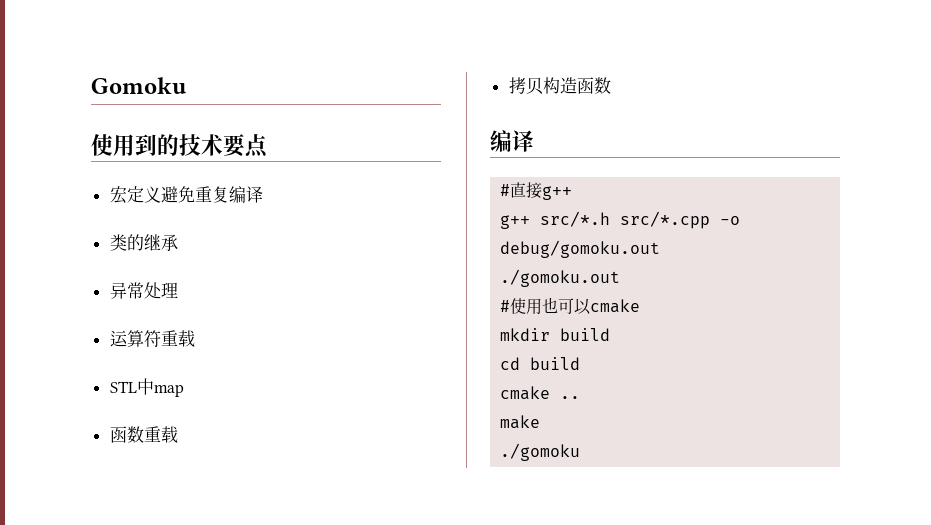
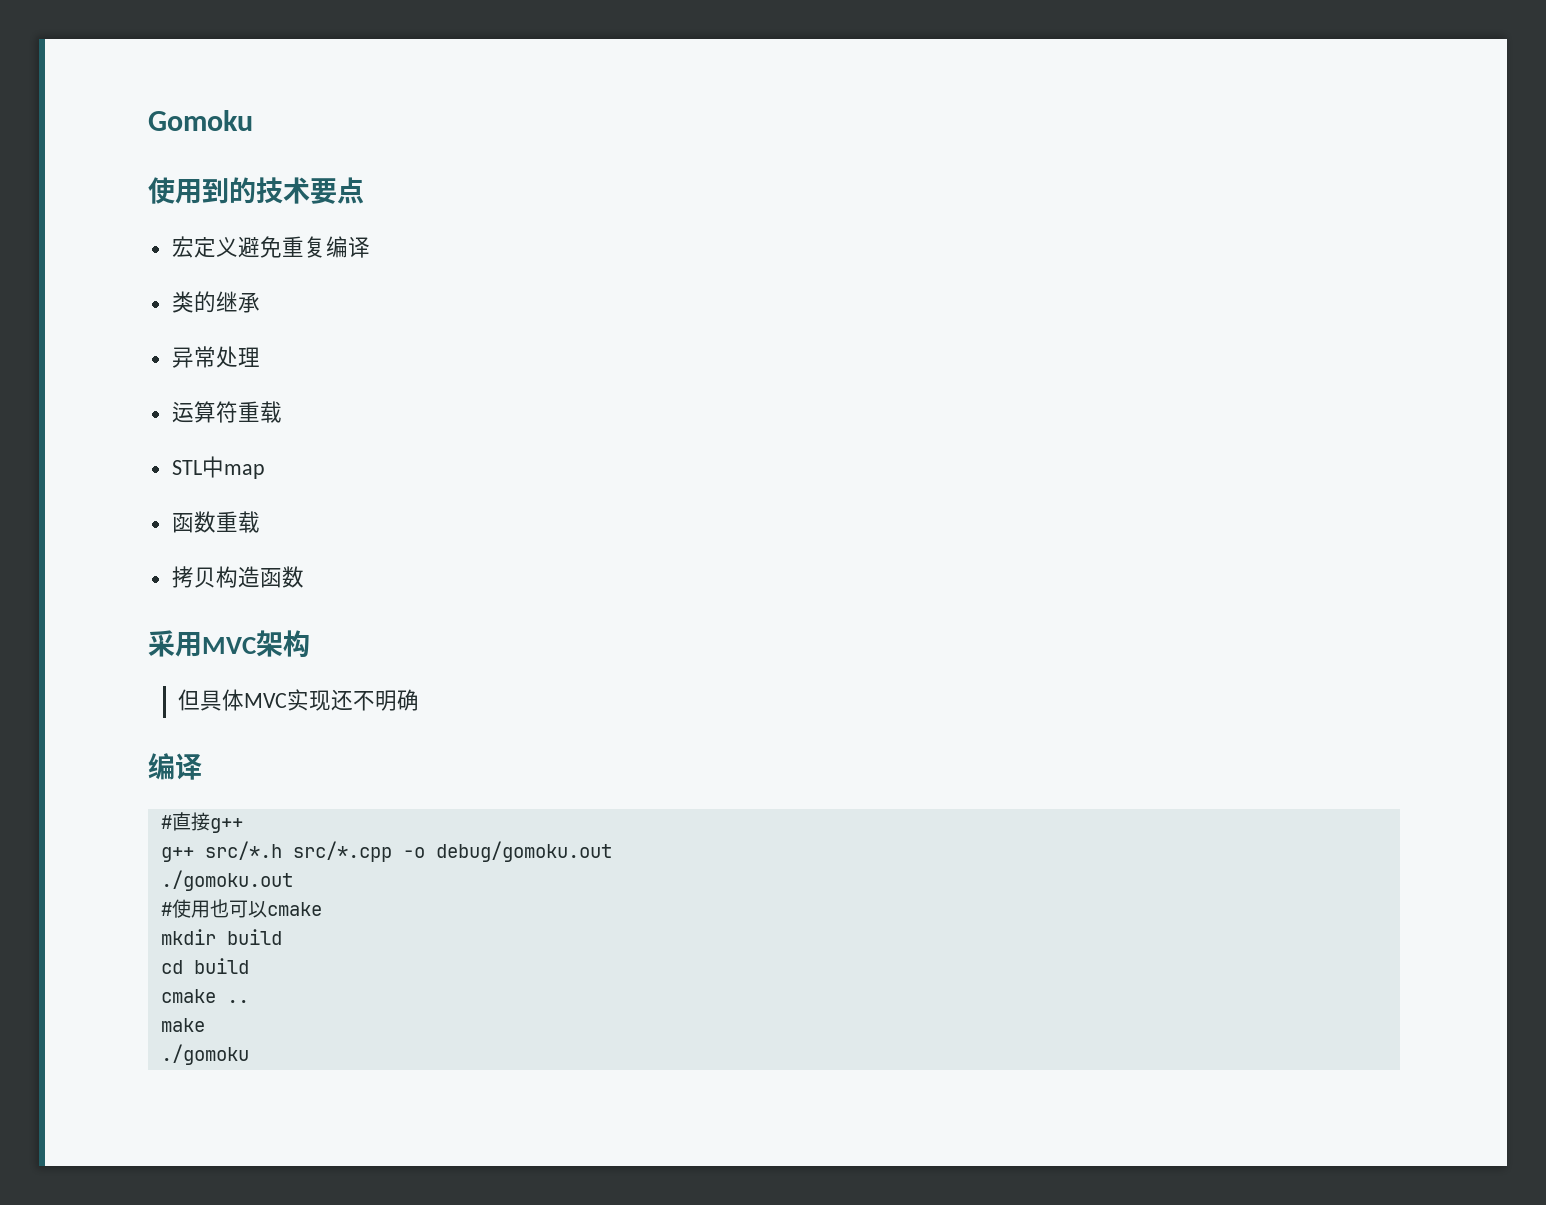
+ 采用MVC架构
+ 但具体MVC实现还不明确

